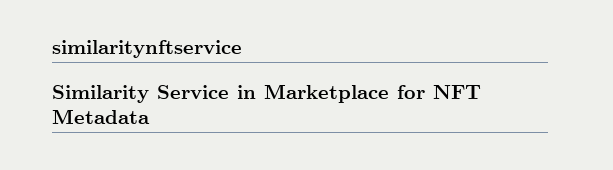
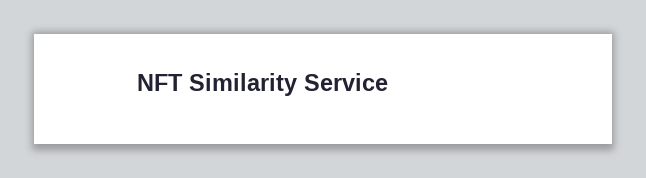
- similaritynftservice
- Similarity Service in Marketplace for NFT Metadata
+ NFT Similarity Service

